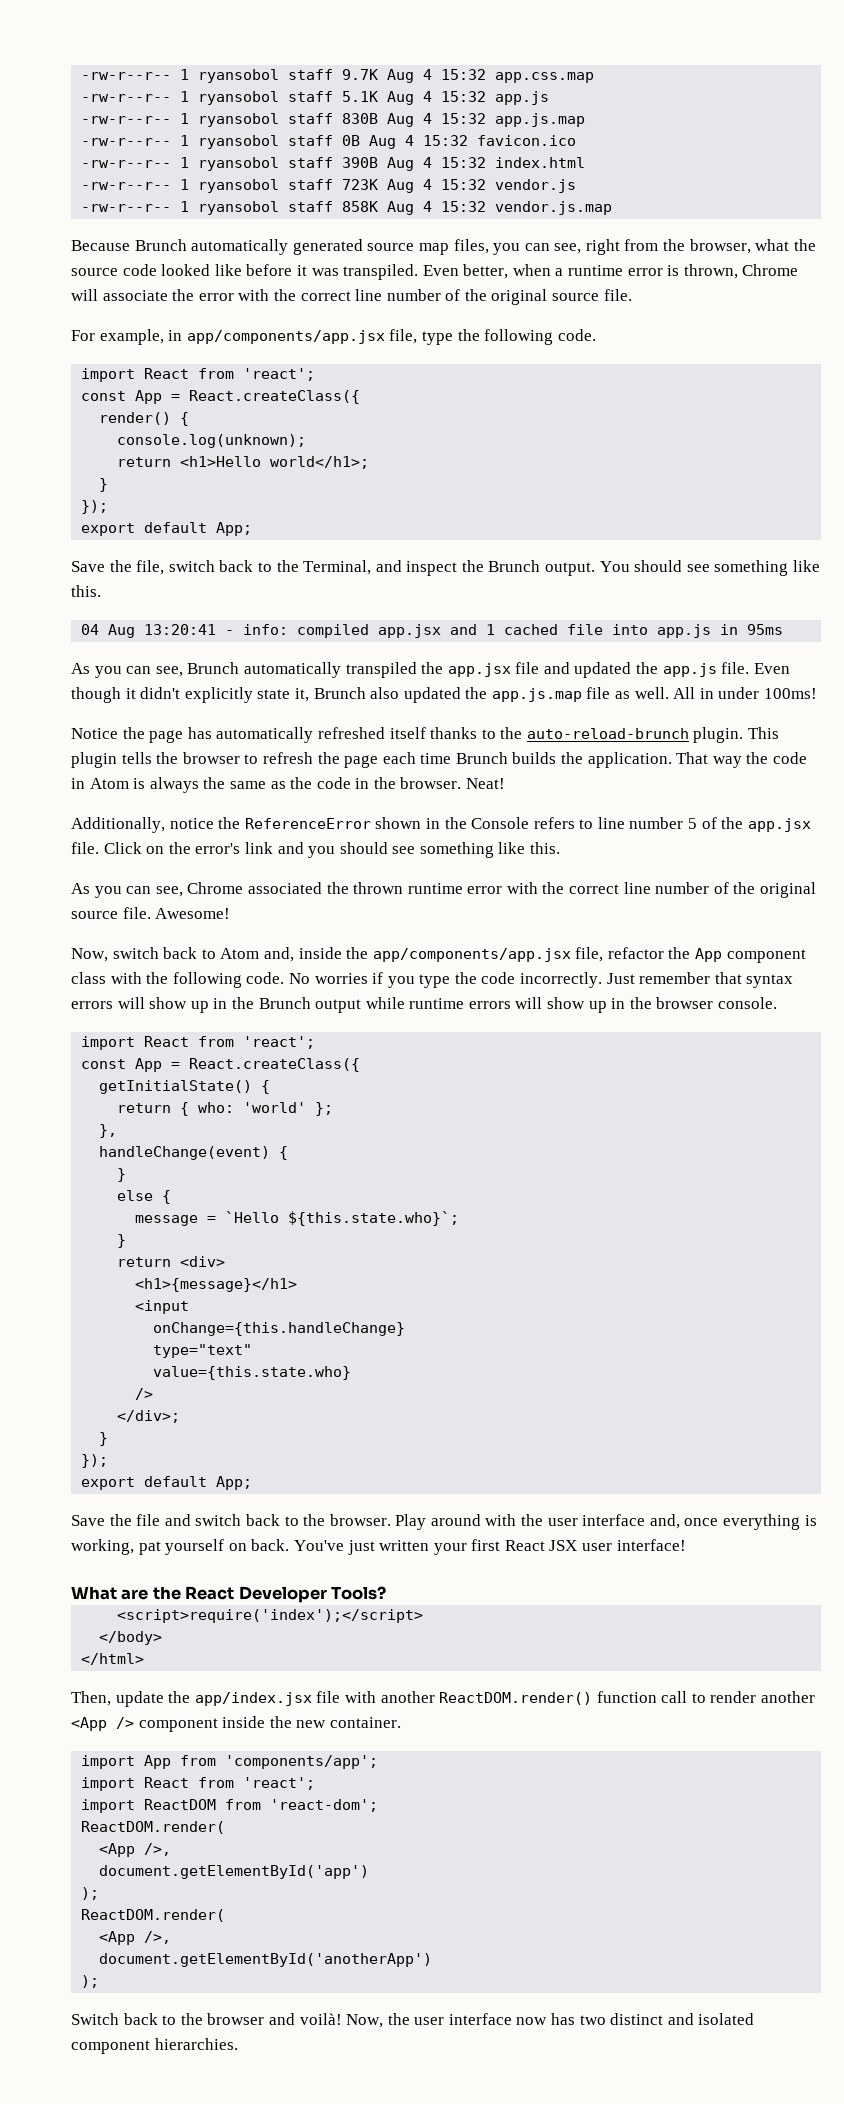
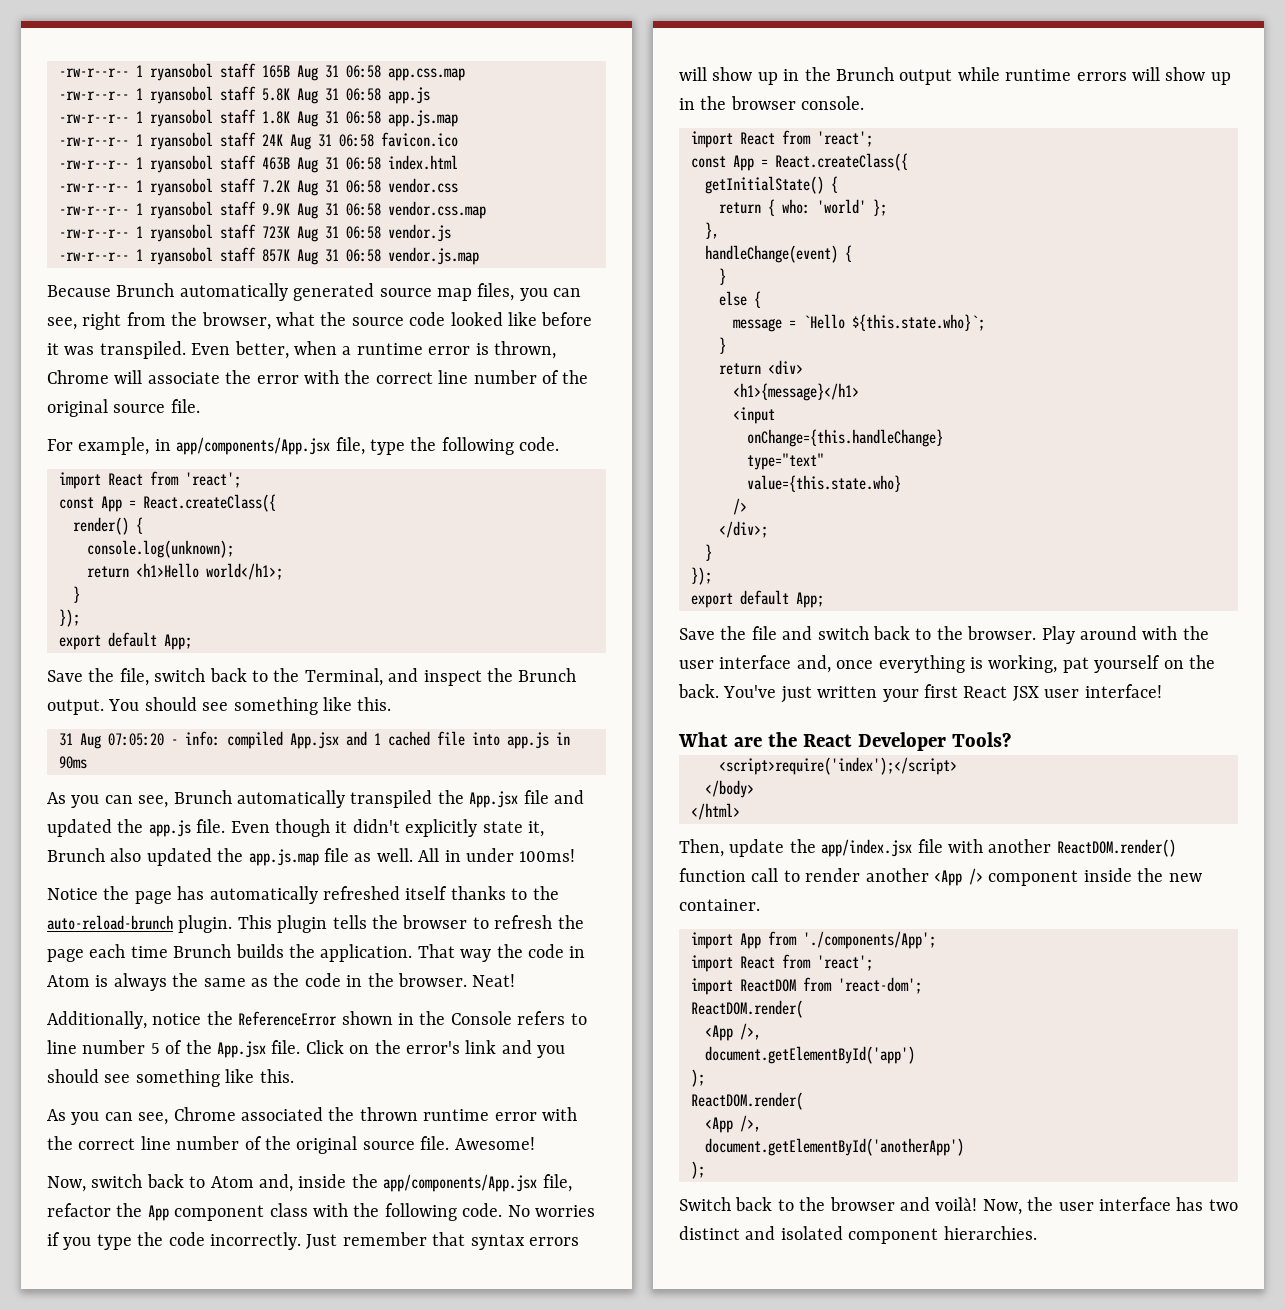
- -rw-r--r-- 1 ryansobol staff 9.7K Aug 4 15:32 app.css.map
+ -rw-r--r-- 1 ryansobol staff 165B Aug 31 06:58 app.css.map
- -rw-r--r-- 1 ryansobol staff 5.1K Aug 4 15:32 app.js
+ -rw-r--r-- 1 ryansobol staff 5.8K Aug 31 06:58 app.js
- -rw-r--r-- 1 ryansobol staff 830B Aug 4 15:32 app.js.map
+ -rw-r--r-- 1 ryansobol staff 1.8K Aug 31 06:58 app.js.map
- -rw-r--r-- 1 ryansobol staff 0B Aug 4 15:32 favicon.ico
+ -rw-r--r-- 1 ryansobol staff 24K Aug 31 06:58 favicon.ico
- -rw-r--r-- 1 ryansobol staff 390B Aug 4 15:32 index.html
+ -rw-r--r-- 1 ryansobol staff 463B Aug 31 06:58 index.html
+ -rw-r--r-- 1 ryansobol staff 7.2K Aug 31 06:58 vendor.css
+ -rw-r--r-- 1 ryansobol staff 9.9K Aug 31 06:58 vendor.css.map
- -rw-r--r-- 1 ryansobol staff 723K Aug 4 15:32 vendor.js
+ -rw-r--r-- 1 ryansobol staff 723K Aug 31 06:58 vendor.js
- -rw-r--r-- 1 ryansobol staff 858K Aug 4 15:32 vendor.js.map
+ -rw-r--r-- 1 ryansobol staff 857K Aug 31 06:58 vendor.js.map
- For example, in app/components/app.jsx file, type the following code.
+ For example, in app/components/App.jsx file, type the following code.
- 04 Aug 13:20:41 - info: compiled app.jsx and 1 cached file into app.js in 95ms
+ 31 Aug 07:05:20 - info: compiled App.jsx and 1 cached file into app.js in 90ms
- As you can see, Brunch automatically transpiled the app.jsx file and updated the app.js file.
+ As you can see, Brunch automatically transpiled the App.jsx file and updated the app.js file.
- Additionally, notice the ReferenceError shown in the Console refers to line number 5 of the app.jsx file.
+ Additionally, notice the ReferenceError shown in the Console refers to line number 5 of the App.jsx file.
- Now, switch back to Atom and, inside the app/components/app.jsx file, refactor the App component class with the following code.
+ Now, switch back to Atom and, inside the app/components/App.jsx file, refactor the App component class with the following code.
- Play around with the user interface and, once everything is working, pat yourself on back.
+ Play around with the user interface and, once everything is working, pat yourself on the back.
- import App from 'components/app';
+ import App from './components/App';
- Now, the user interface now has two distinct and isolated component hierarchies.
+ Now, the user interface has two distinct and isolated component hierarchies.

